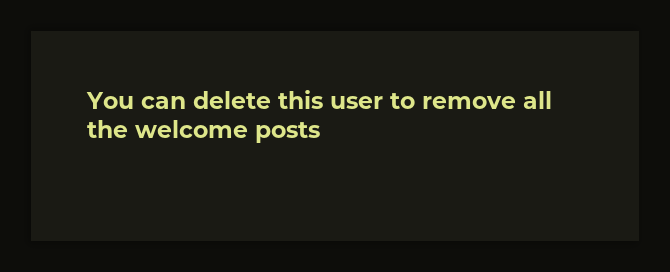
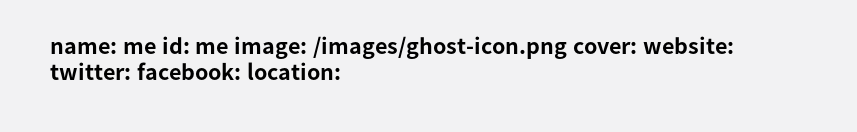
- You can delete this user to remove all the welcome posts
+ name: me id: me image: /images/ghost-icon.png cover: website: twitter: facebook: location:

